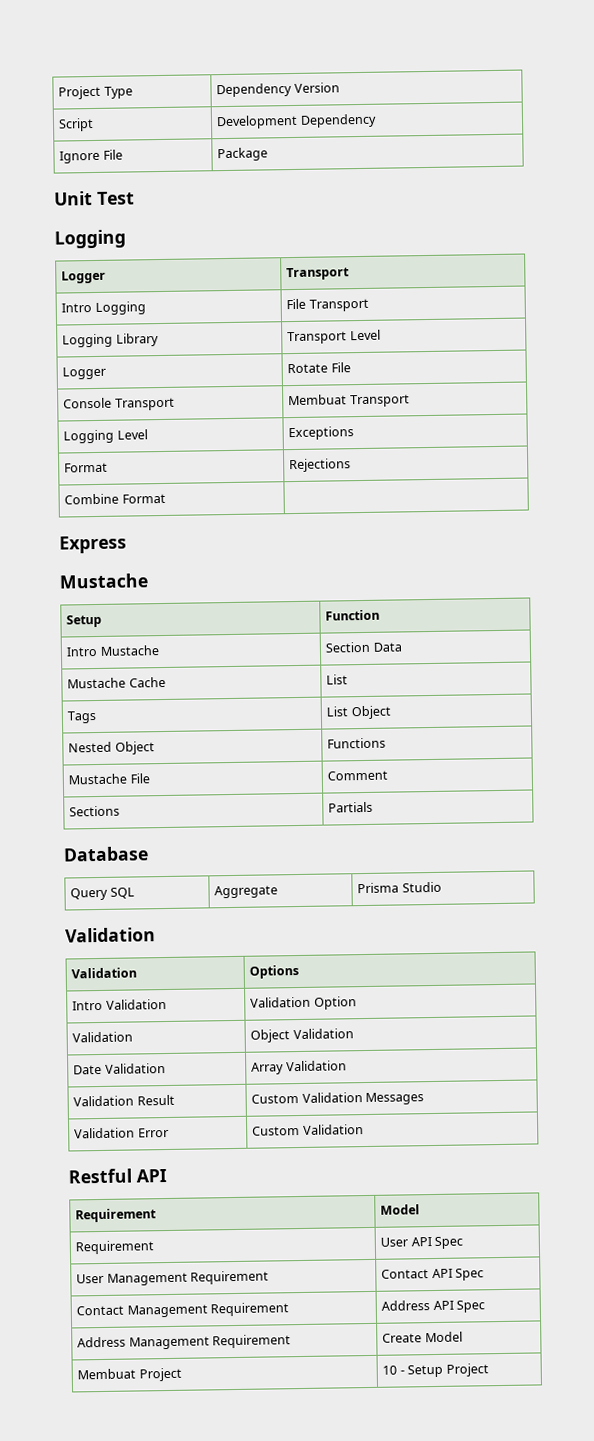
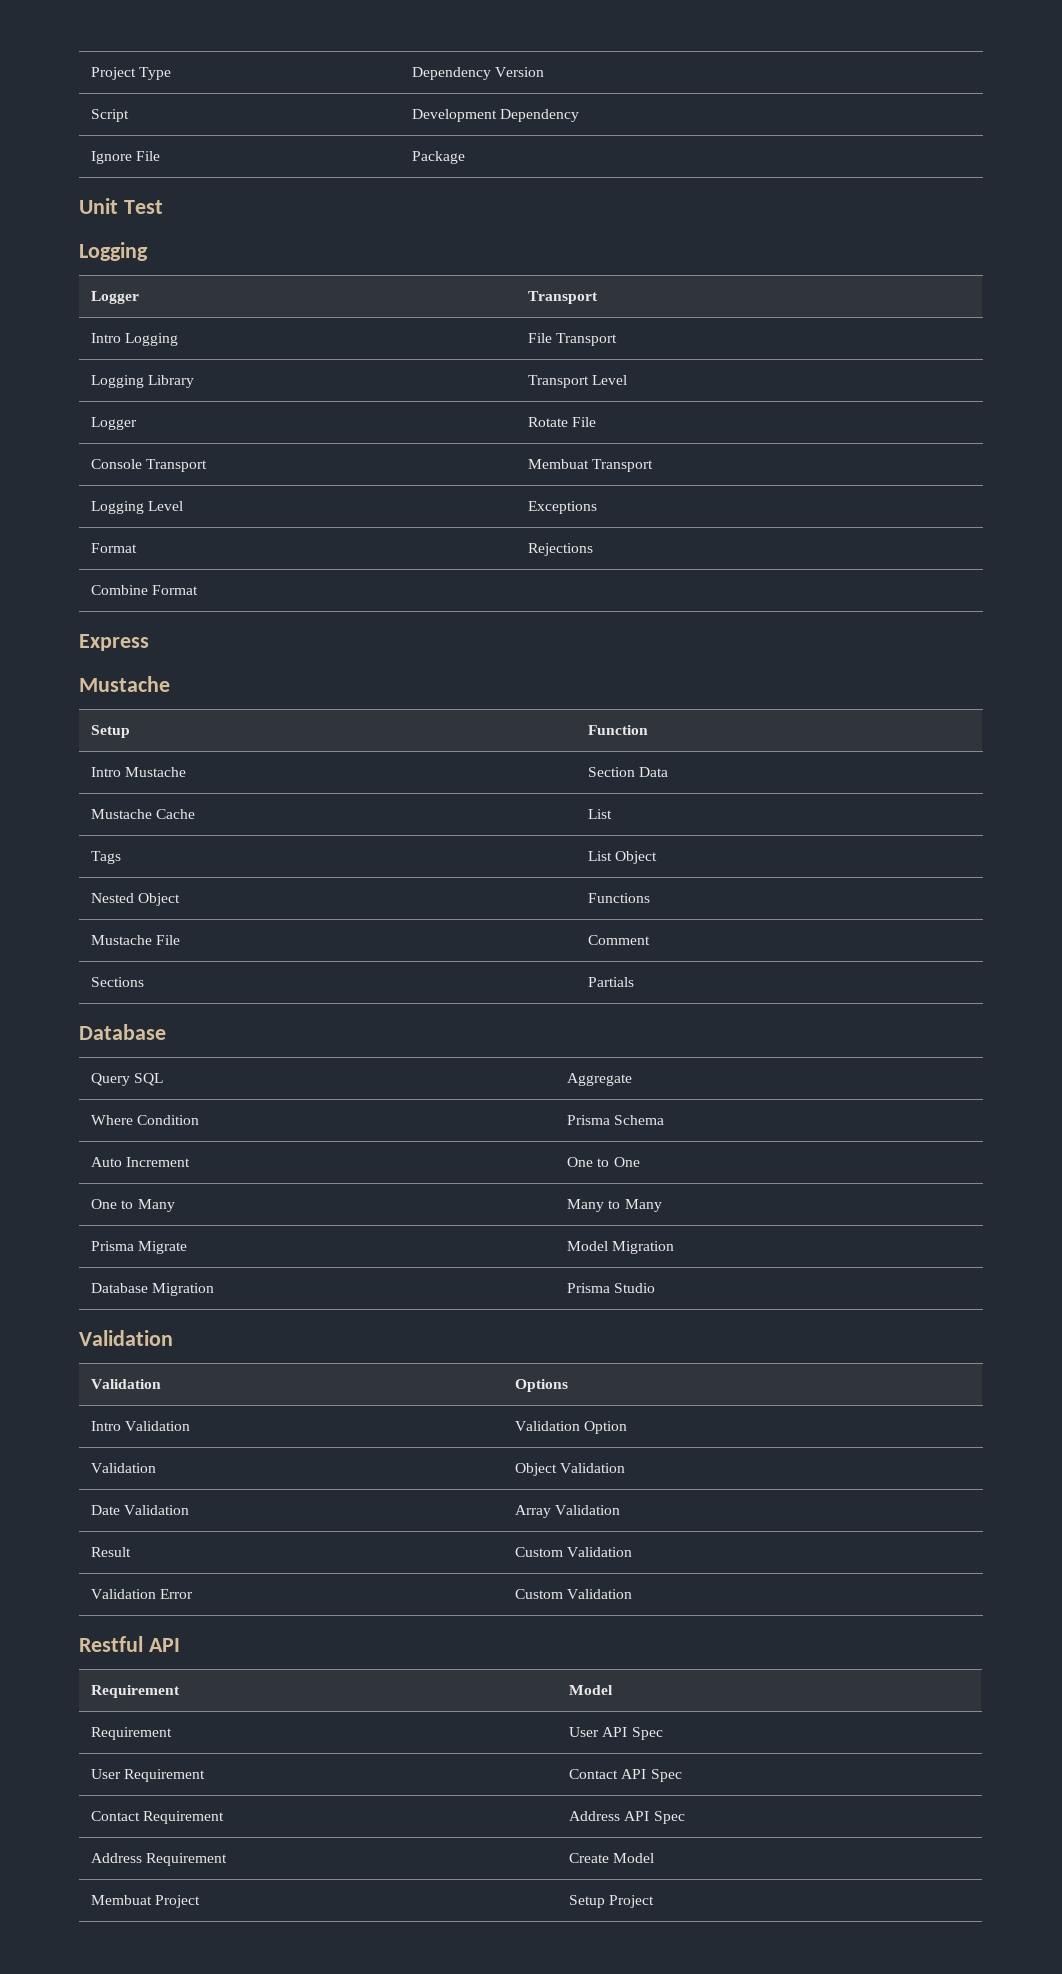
- Query SQL | Aggregate | Prisma Studio
+ Query SQL | Aggregate
+ Where Condition | Prisma Schema
+ Auto Increment | One to One
+ One to Many | Many to Many
+ Prisma Migrate | Model Migration
+ Database Migration | Prisma Studio
- Validation Result | Custom Validation Messages
+ Result | Custom Validation
- User Management Requirement | Contact API Spec
+ User Requirement | Contact API Spec
- Contact Management Requirement | Address API Spec
+ Contact Requirement | Address API Spec
- Address Management Requirement | Create Model
+ Address Requirement | Create Model
- Membuat Project | 10 - Setup Project
+ Membuat Project | Setup Project

